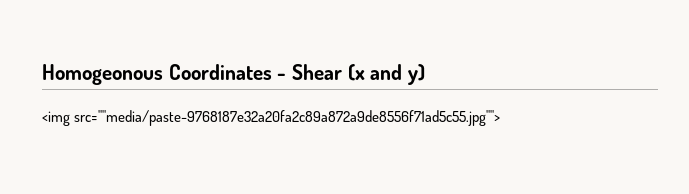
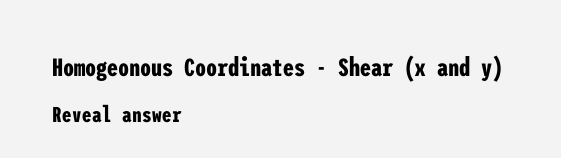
- <img src=""media/paste-9768187e32a20fa2c89a872a9de8556f71ad5c55.jpg"">
+ Reveal answer

